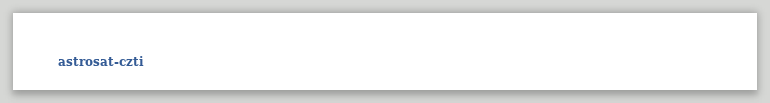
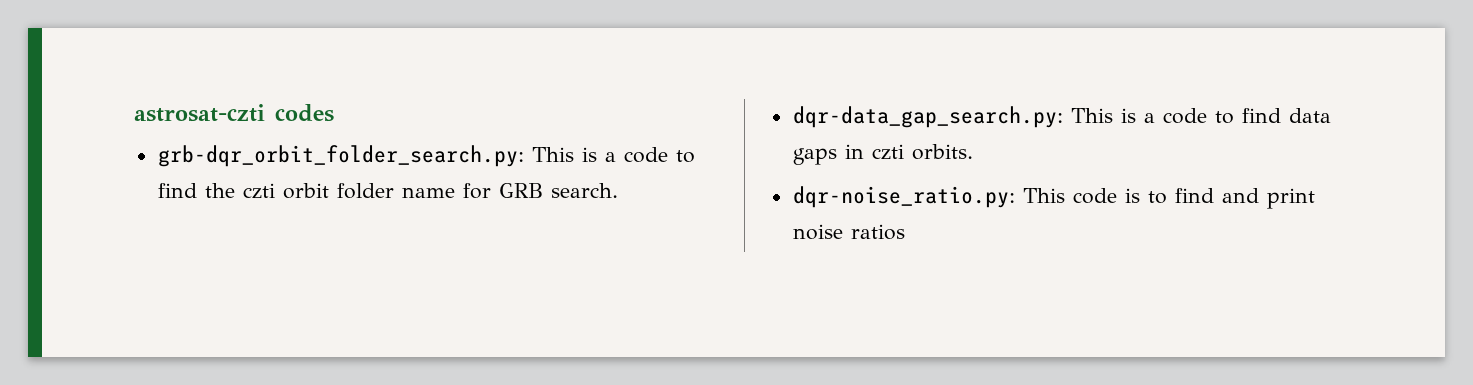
- astrosat-czti
+ astrosat-czti codes
+ grb-dqr_orbit_folder_search.py: This is a code to find the czti orbit folder name for GRB search.
+ dqr-data_gap_search.py: This is a code to find data gaps in czti orbits.
+ dqr-noise_ratio.py: This code is to find and print noise ratios

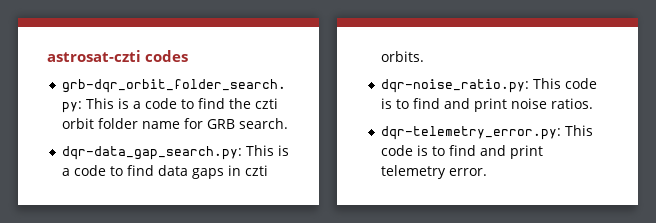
- dqr-noise_ratio.py: This code is to find and print noise ratios
+ dqr-noise_ratio.py: This code is to find and print noise ratios.
+ dqr-telemetry_error.py: This code is to find and print telemetry error.

